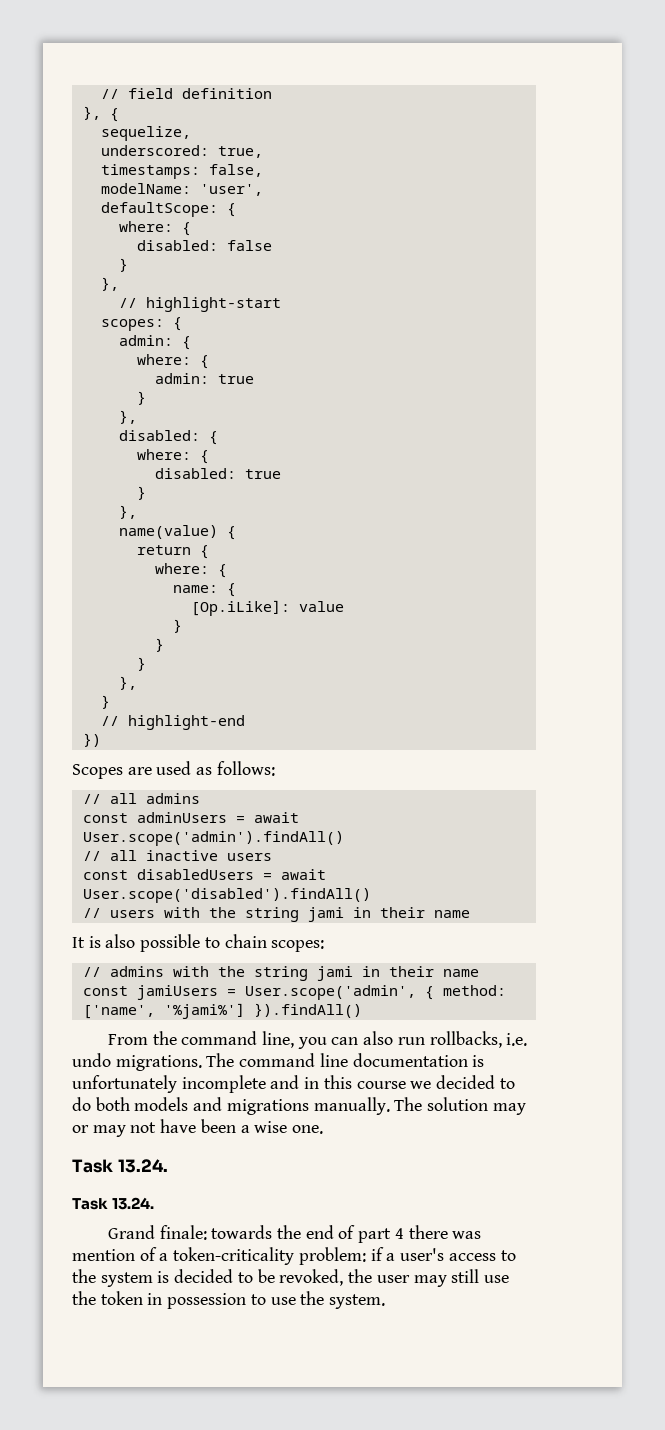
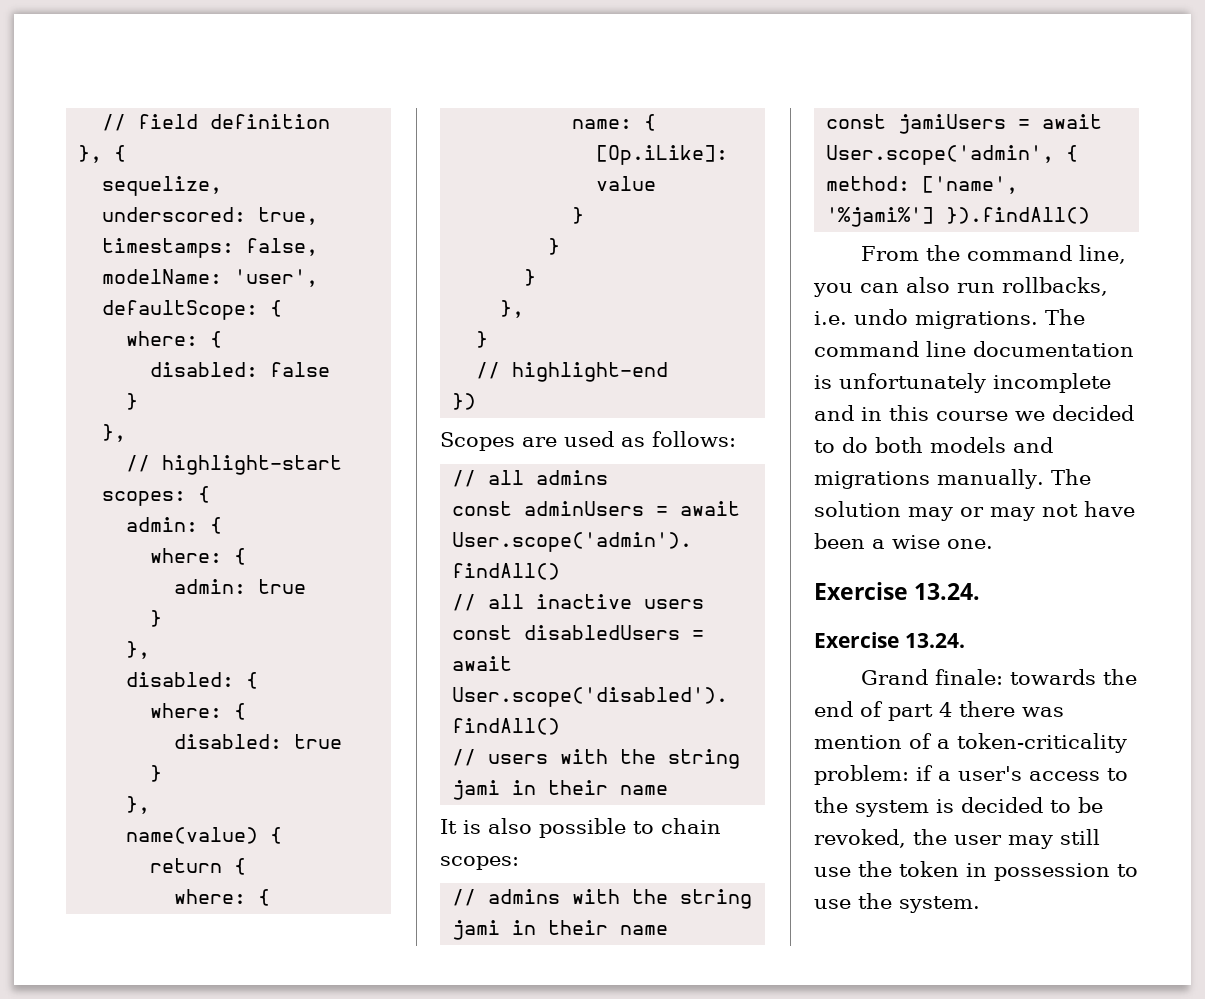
- const jamiUsers = User.scope('admin', { method: ['name', '%jami%'] }).findAll()
+ const jamiUsers = await User.scope('admin', { method: ['name', '%jami%'] }).findAll()
  The solution may or may not have been a wise one.
- Task 13.24.
- Task 13.24.
+ Exercise 13.24.
+ Exercise 13.24.

